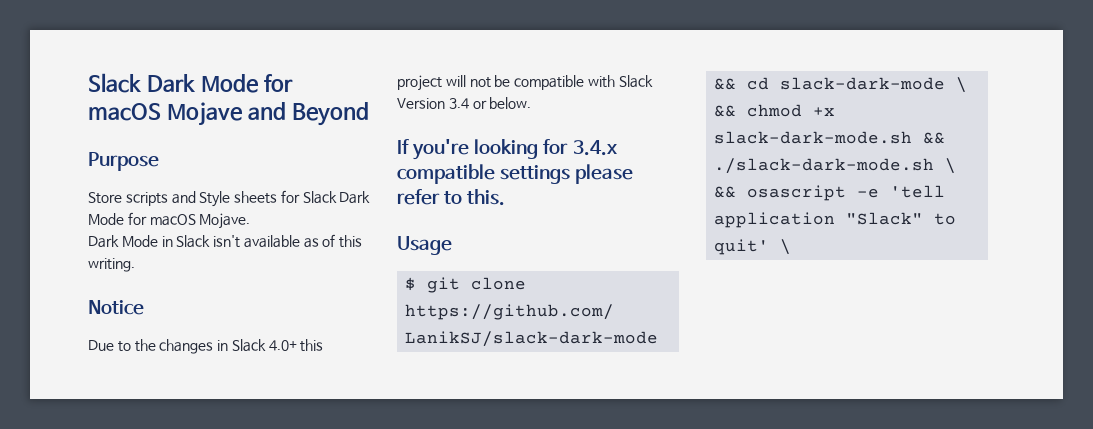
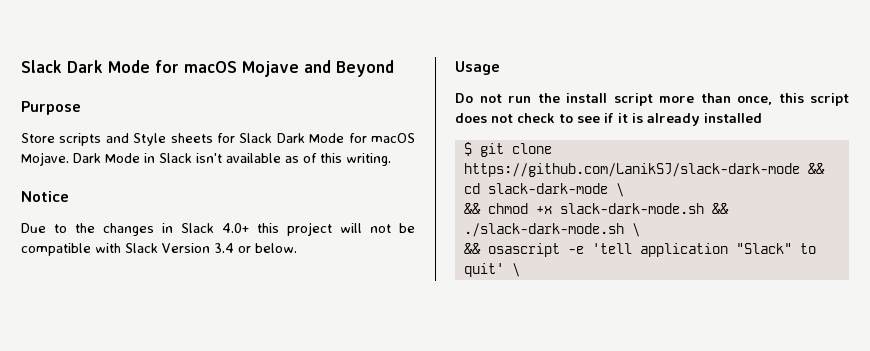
- Store scripts and Style sheets for Slack Dark Mode for macOS Mojave.
- Dark Mode in Slack isn't available as of this writing.
+ Store scripts and Style sheets for Slack Dark Mode for macOS Mojave. Dark Mode in Slack isn't available as of this writing.
- If you're looking for 3.4.x compatible settings please refer to this.
  Usage
+ Do not run the install script more than once, this script does not check to see if it is already installed

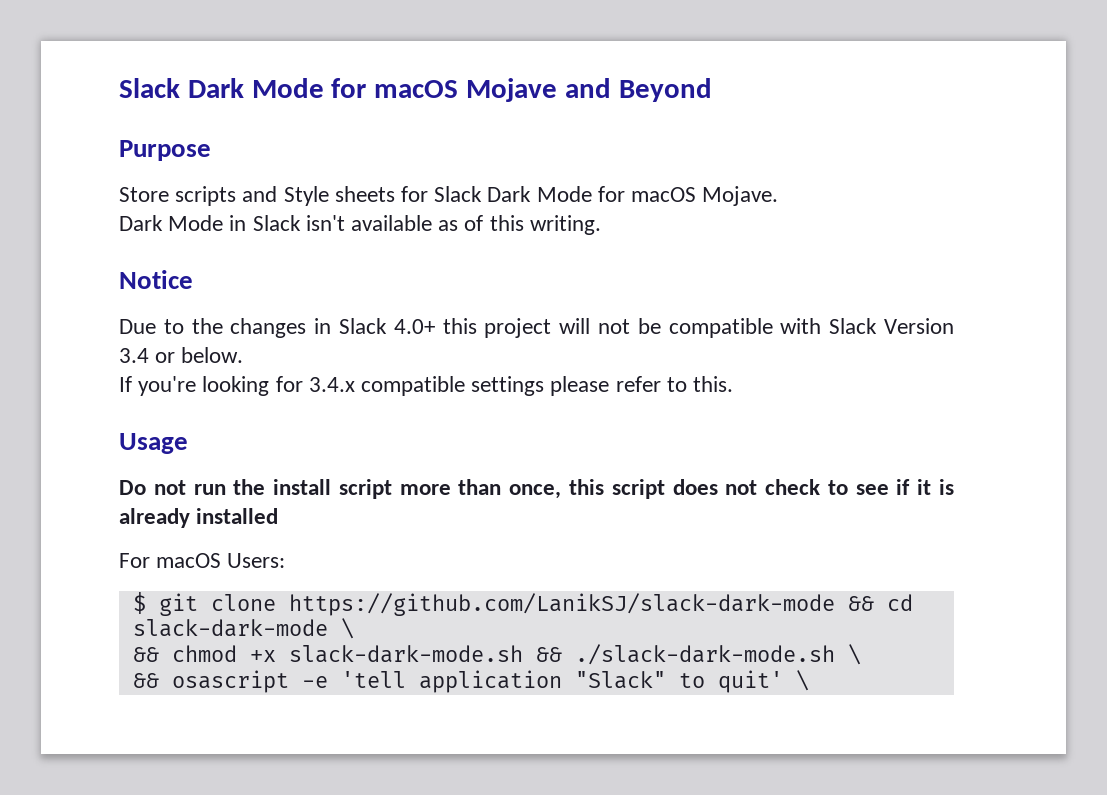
- Store scripts and Style sheets for Slack Dark Mode for macOS Mojave. Dark Mode in Slack isn't available as of this writing.
+ Store scripts and Style sheets for Slack Dark Mode for macOS Mojave.
+ Dark Mode in Slack isn't available as of this writing.
+ If you're looking for 3.4.x compatible settings please refer to this.
+ For macOS Users:

